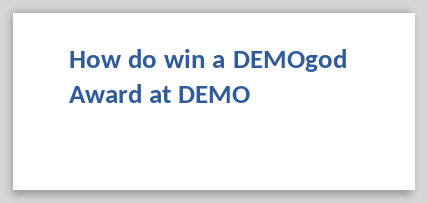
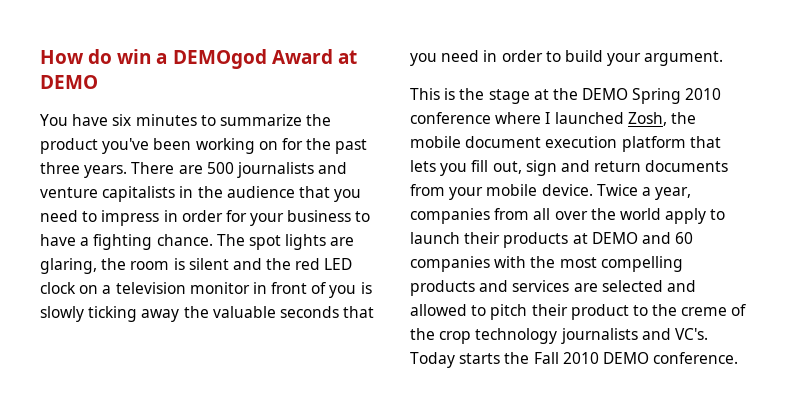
+ You have six minutes to summarize the product you've been working on for the past three years. There are 500 journalists and venture capitalists in the audience that you need to impress in order for your business to have a fighting chance. The spot lights are glaring, the room is silent and the red LED clock on a television monitor in front of you is slowly ticking away the valuable seconds that you need in order to build your argument.
+ This is the stage at the DEMO Spring 2010 conference where I launched Zosh, the mobile document execution platform that lets you fill out, sign and return documents from your mobile device. Twice a year, companies from all over the world apply to launch their products at DEMO and 60 companies with the most compelling products and services are selected and allowed to pitch their product to the creme of the crop technology journalists and VC's. Today starts the Fall 2010 DEMO conference.

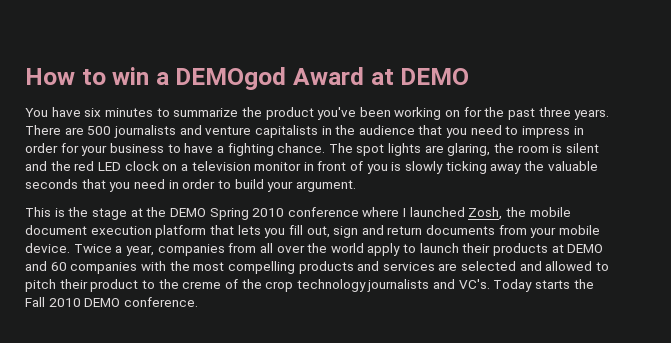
- How do win a DEMOgod Award at DEMO
+ How to win a DEMOgod Award at DEMO

